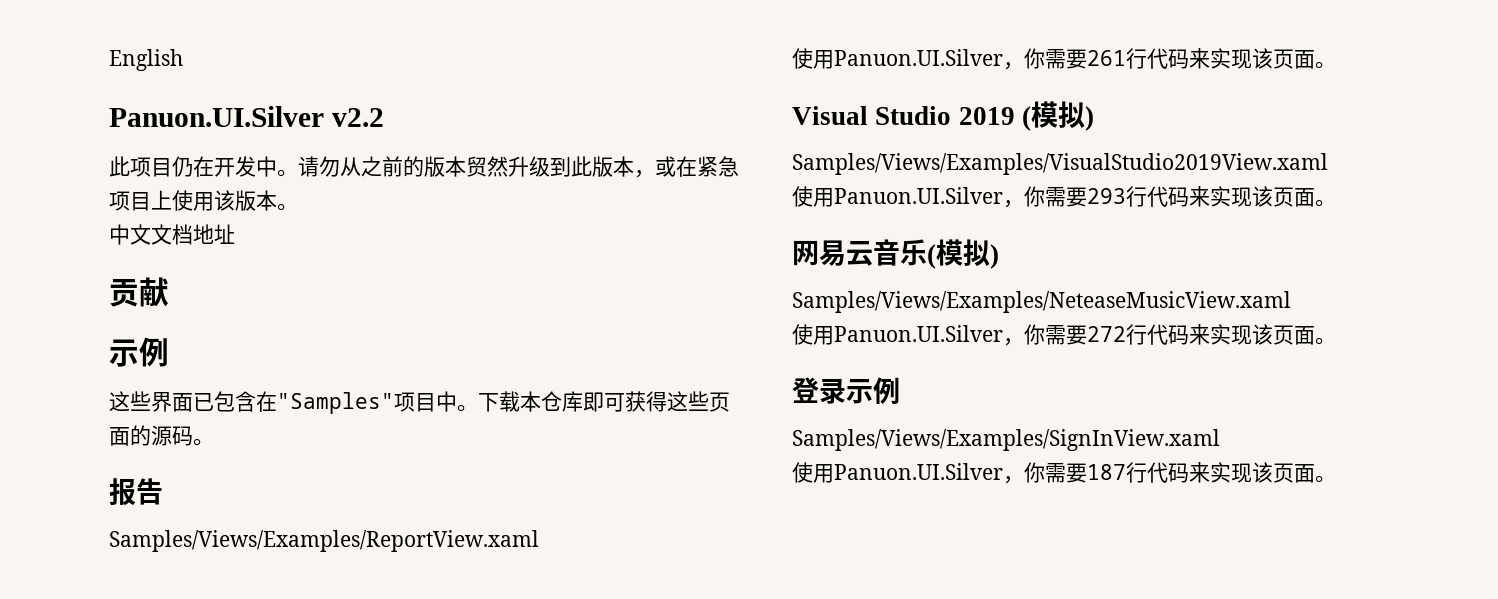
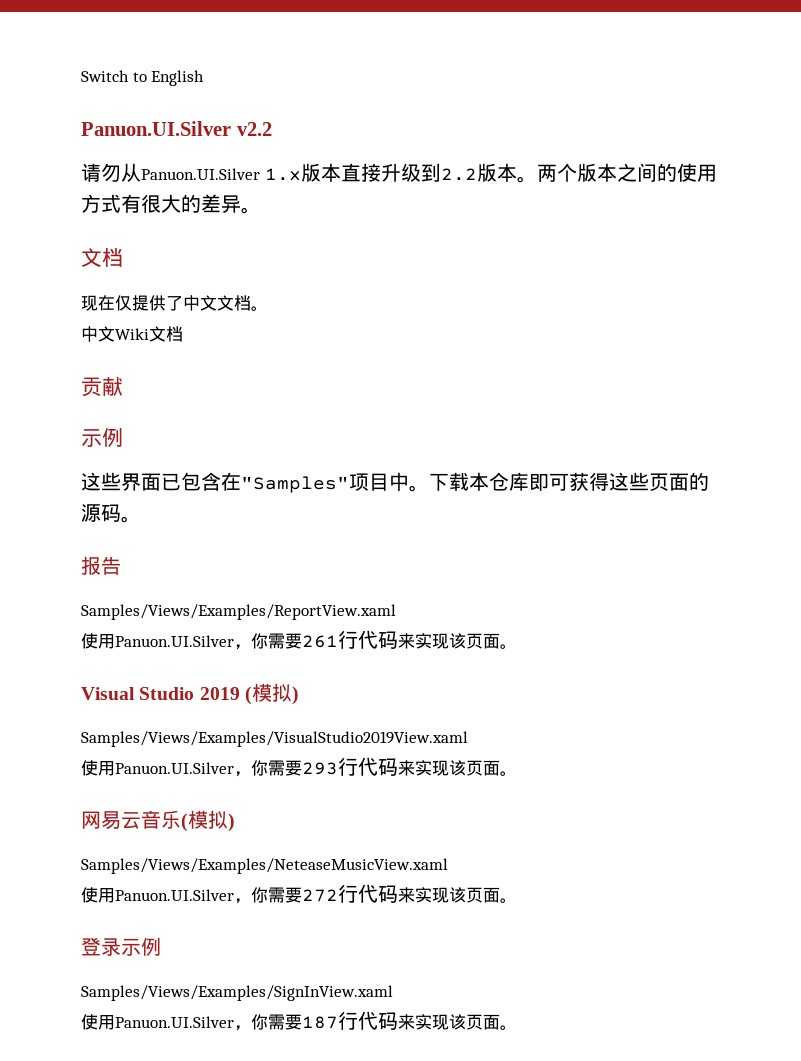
- English
+ Switch to English
- 此项目仍在开发中。请勿从之前的版本贸然升级到此版本，或在紧急项目上使用该版本。
+ 请勿从Panuon.UI.Silver 1.x版本直接升级到2.2版本。两个版本之间的使用方式有很大的差异。
+ 文档
+ 现在仅提供了中文文档。
- 中文文档地址
+ 中文Wiki文档

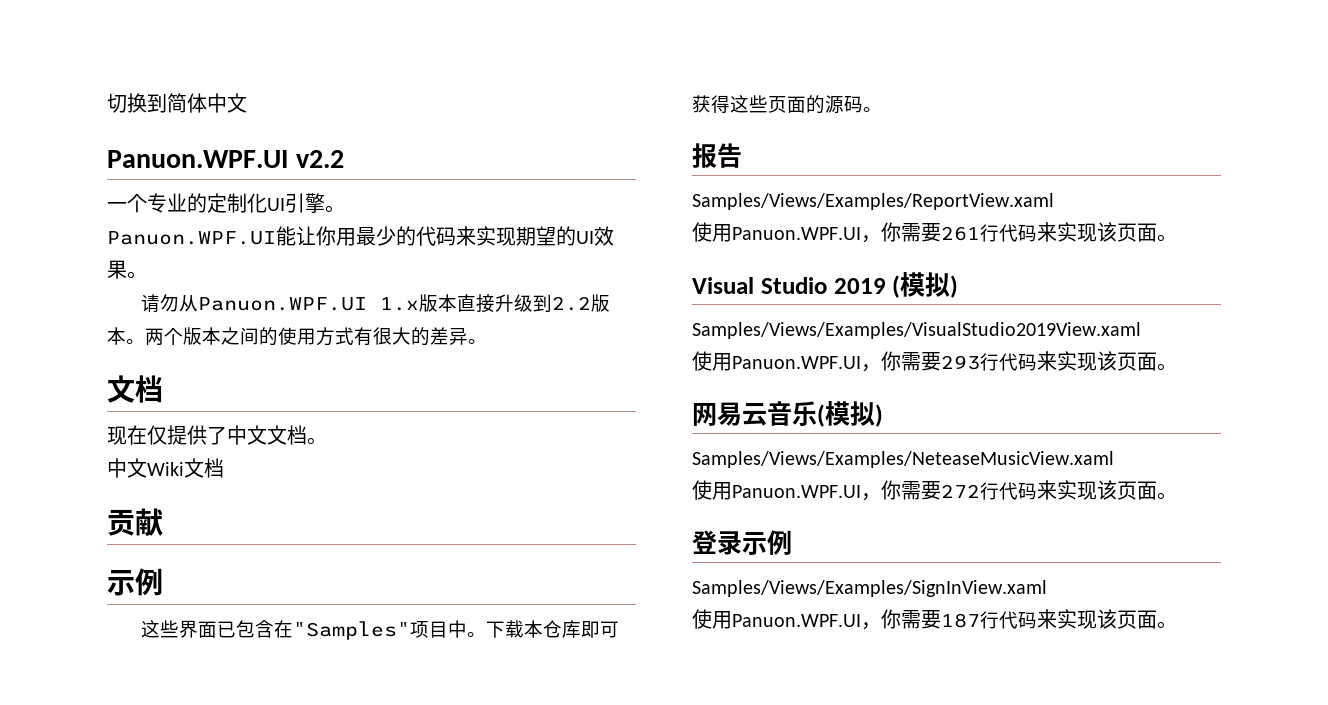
- Switch to English
- Panuon.UI.Silver v2.2
+ 切换到简体中文
+ Panuon.WPF.UI v2.2
+ 一个专业的定制化UI引擎。
+ Panuon.WPF.UI能让你用最少的代码来实现期望的UI效果。
- 请勿从Panuon.UI.Silver 1.x版本直接升级到2.2版本。
+ 请勿从Panuon.WPF.UI 1.x版本直接升级到2.2版本。
- 使用Panuon.UI.Silver，你需要261行代码来实现该页面。
+ 使用Panuon.WPF.UI，你需要261行代码来实现该页面。
- 使用Panuon.UI.Silver，你需要293行代码来实现该页面。
+ 使用Panuon.WPF.UI，你需要293行代码来实现该页面。
- 使用Panuon.UI.Silver，你需要272行代码来实现该页面。
+ 使用Panuon.WPF.UI，你需要272行代码来实现该页面。
- 使用Panuon.UI.Silver，你需要187行代码来实现该页面。
+ 使用Panuon.WPF.UI，你需要187行代码来实现该页面。

